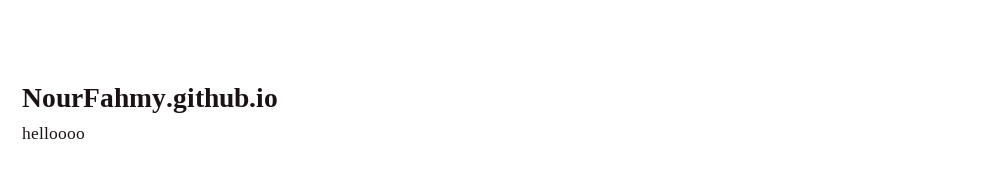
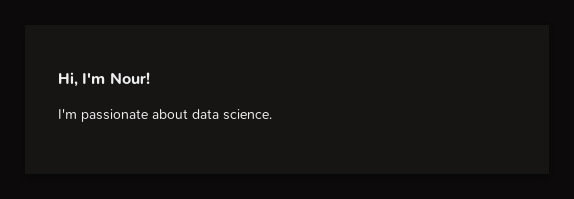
- NourFahmy.github.io
- helloooo
+ Hi, I'm Nour!
+ I'm passionate about data science.

